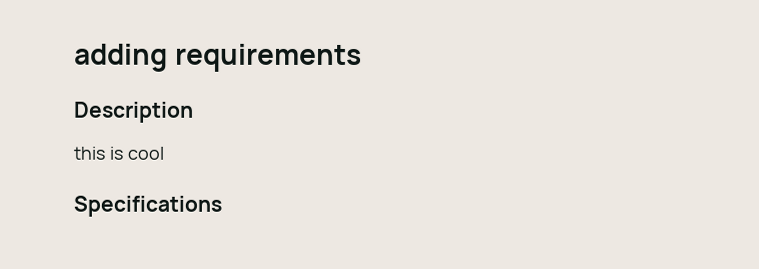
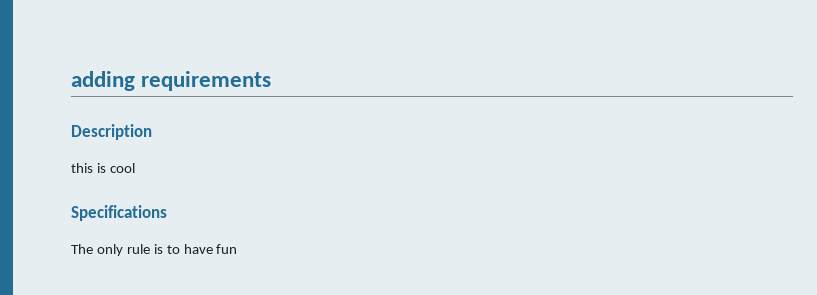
+ The only rule is to have fun

